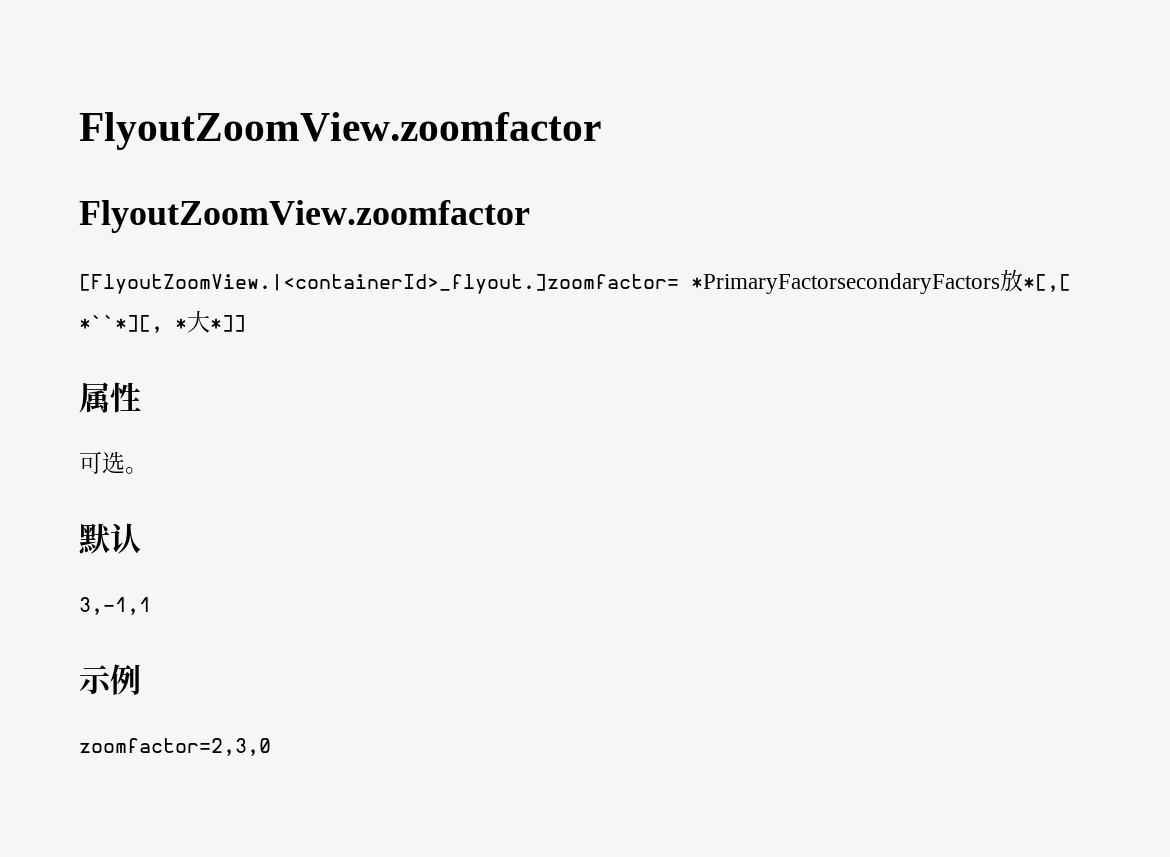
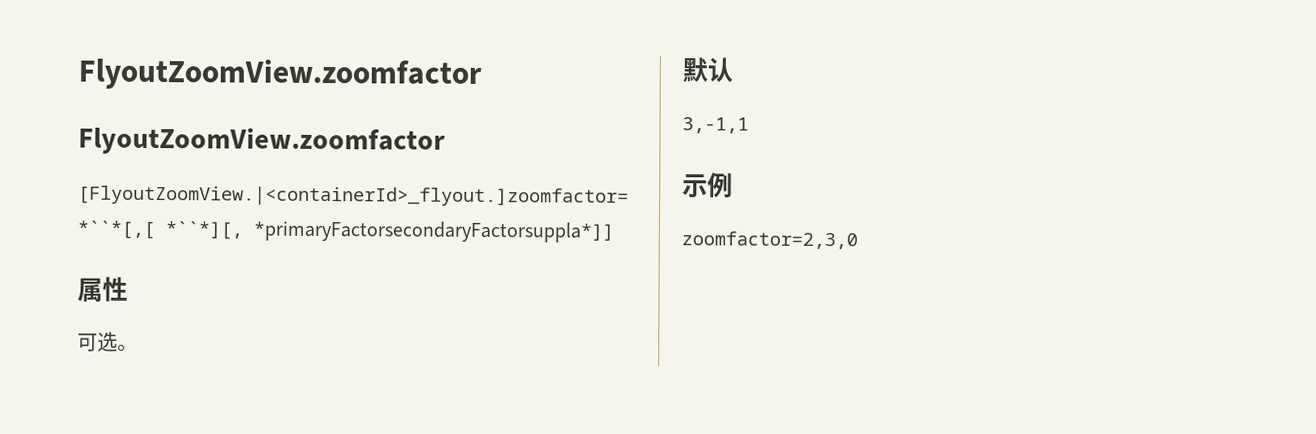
- [FlyoutZoomView.|<containerId>_flyout.]zoomfactor= *PrimaryFactorsecondaryFactors放*[,[ *``*][, *大*]]
+ [FlyoutZoomView.|<containerId>_flyout.]zoomfactor= *``*[,[ *``*][, *primaryFactorsecondaryFactorsuppla*]]

